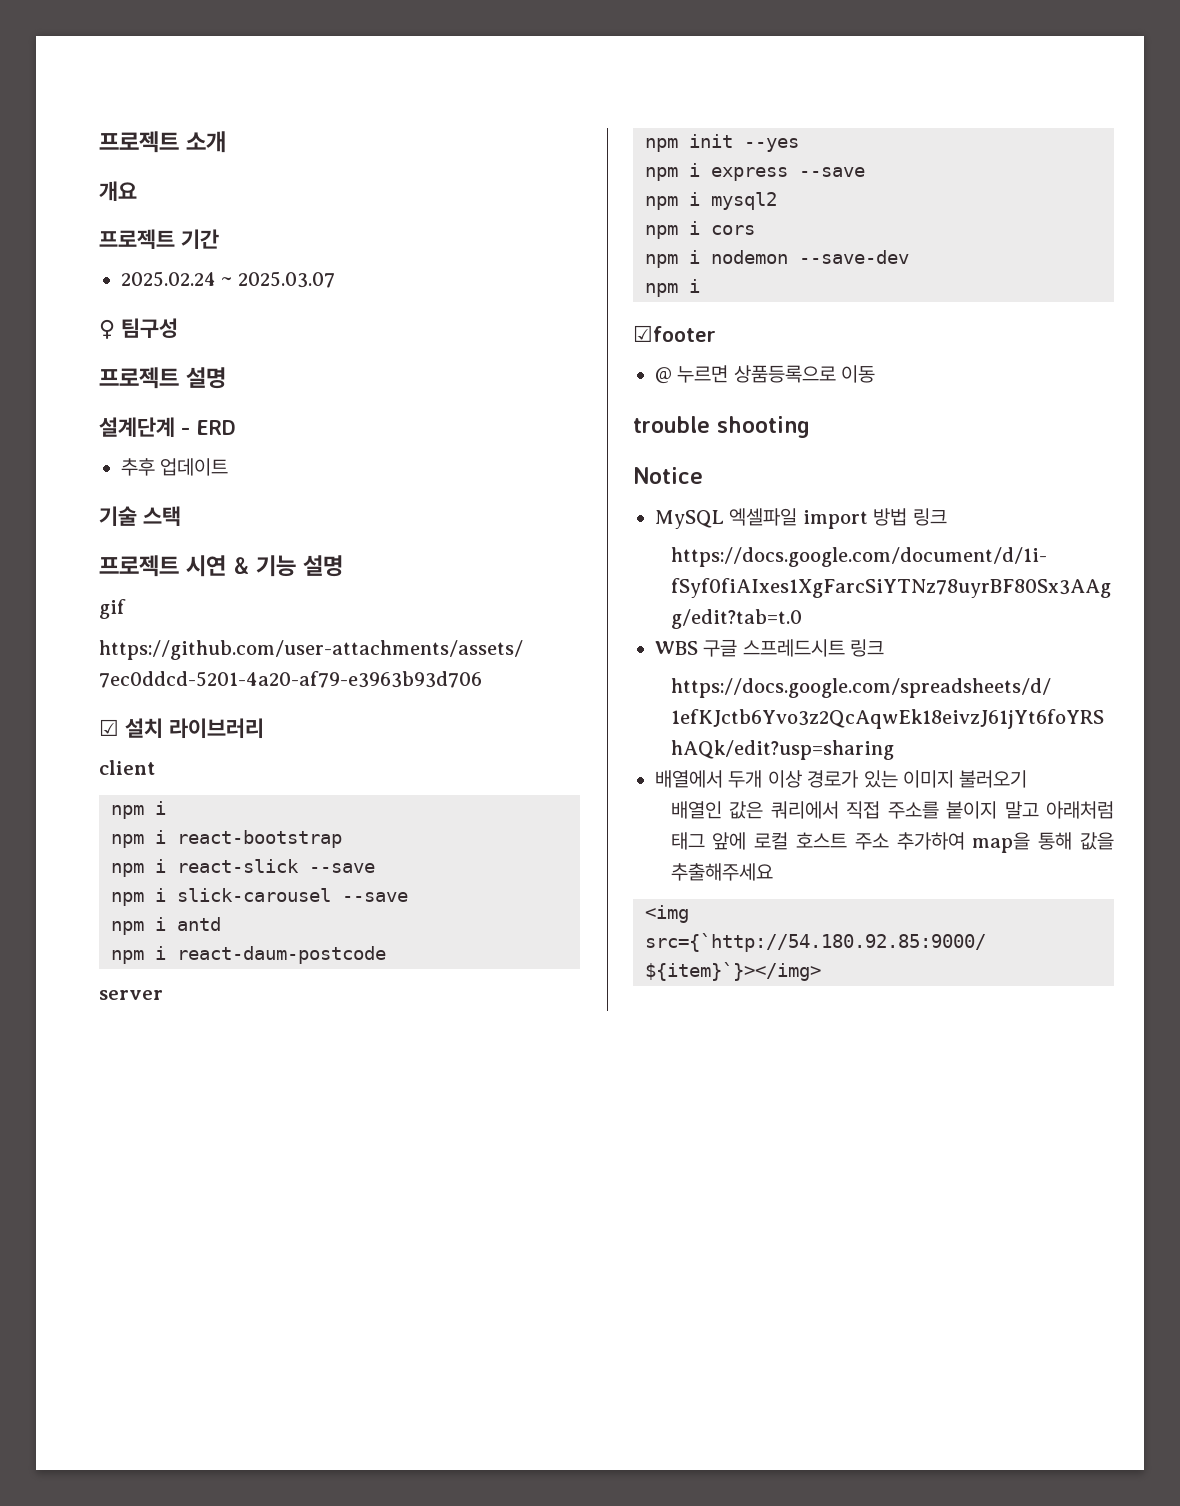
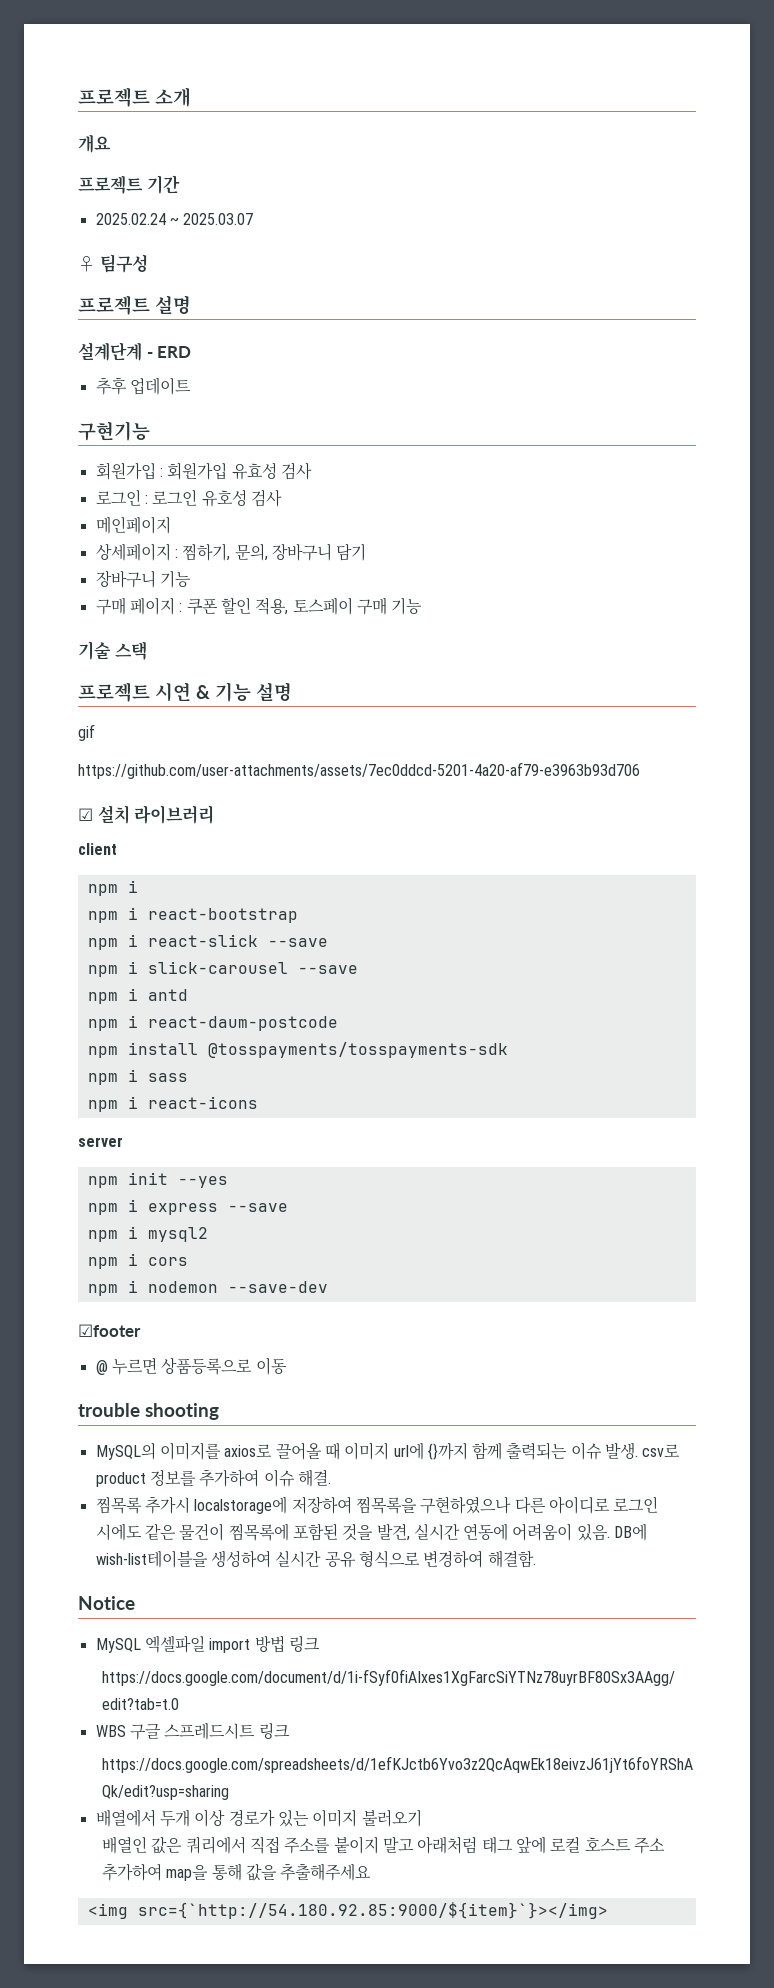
+ 구현기능
+ 회원가입 : 회원가입 유효성 검사
+ 로그인 : 로그인 유호성 검사
+ 메인페이지
+ 상세페이지 : 찜하기, 문의, 장바구니 담기
+ 장바구니 기능
+ 구매 페이지 : 쿠폰 할인 적용, 토스페이 구매 기능
+ npm install @tosspayments/tosspayments-sdk
+ npm i sass
+ npm i react-icons
  npm i nodemon --save-dev
- npm i
+ MySQL의 이미지를 axios로 끌어올 때 이미지 url에 {}까지 함께 출력되는 이슈 발생. csv로 product 정보를 추가하여 이슈 해결.
+ 찜목록 추가시 localstorage에 저장하여 찜목록을 구현하였으나 다른 아이디로 로그인 시에도 같은 물건이 찜목록에 포함된 것을 발견, 실시간 연동에 어려움이 있음. DB에 wish-list테이블을 생성하여 실시간 공유 형식으로 변경하여 해결함.

